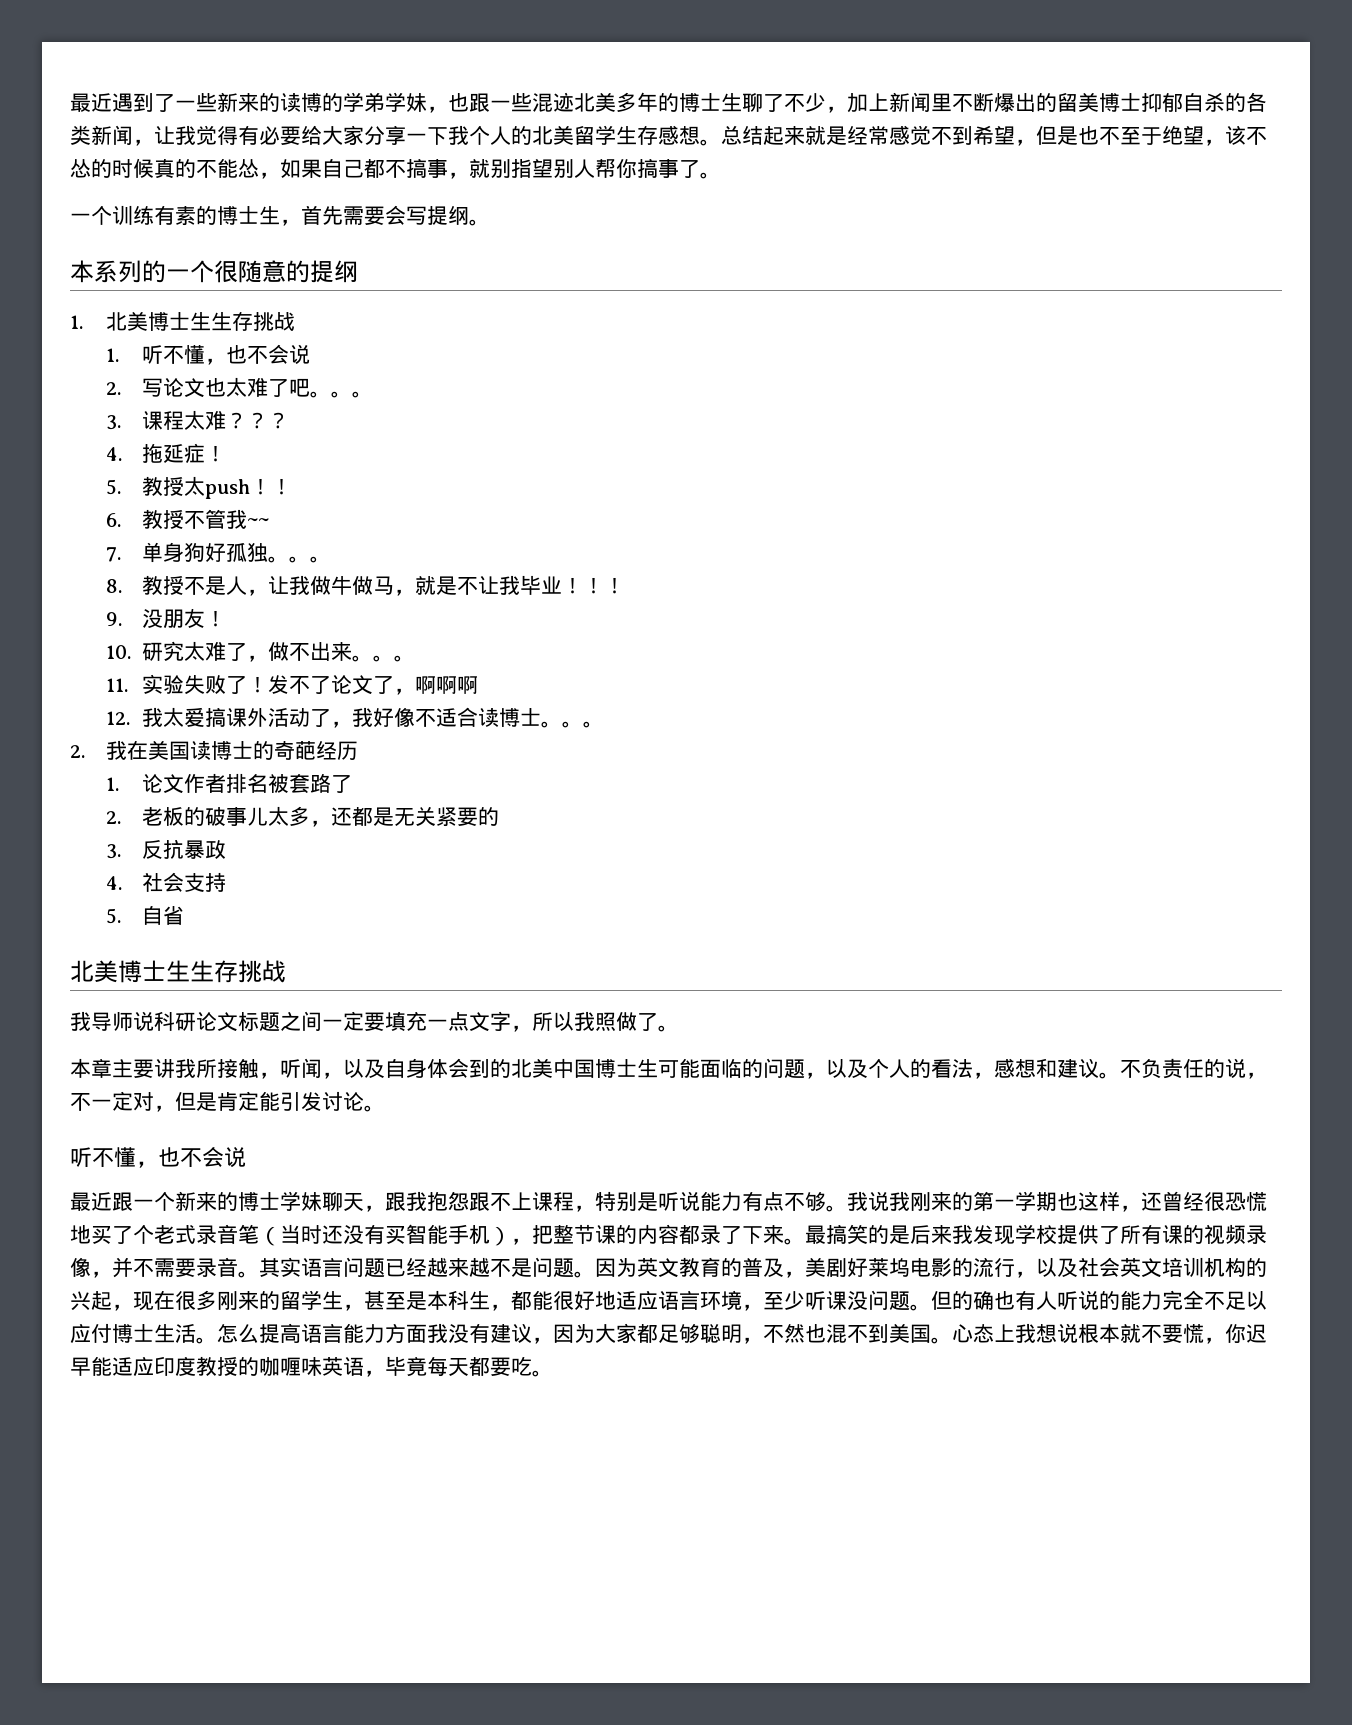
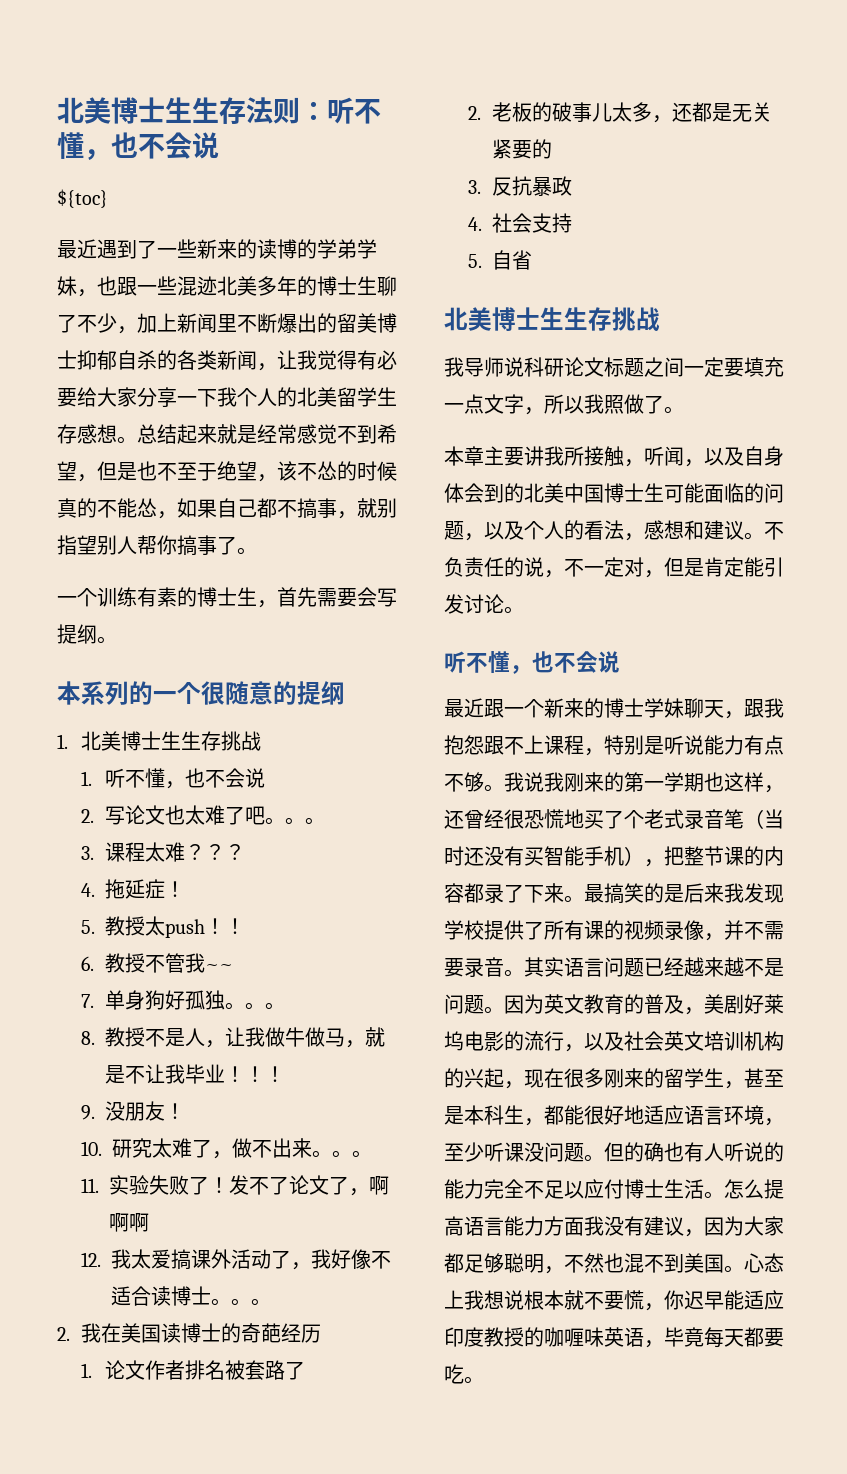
+ 北美博士生生存法则：听不懂，也不会说
+ ${toc}

